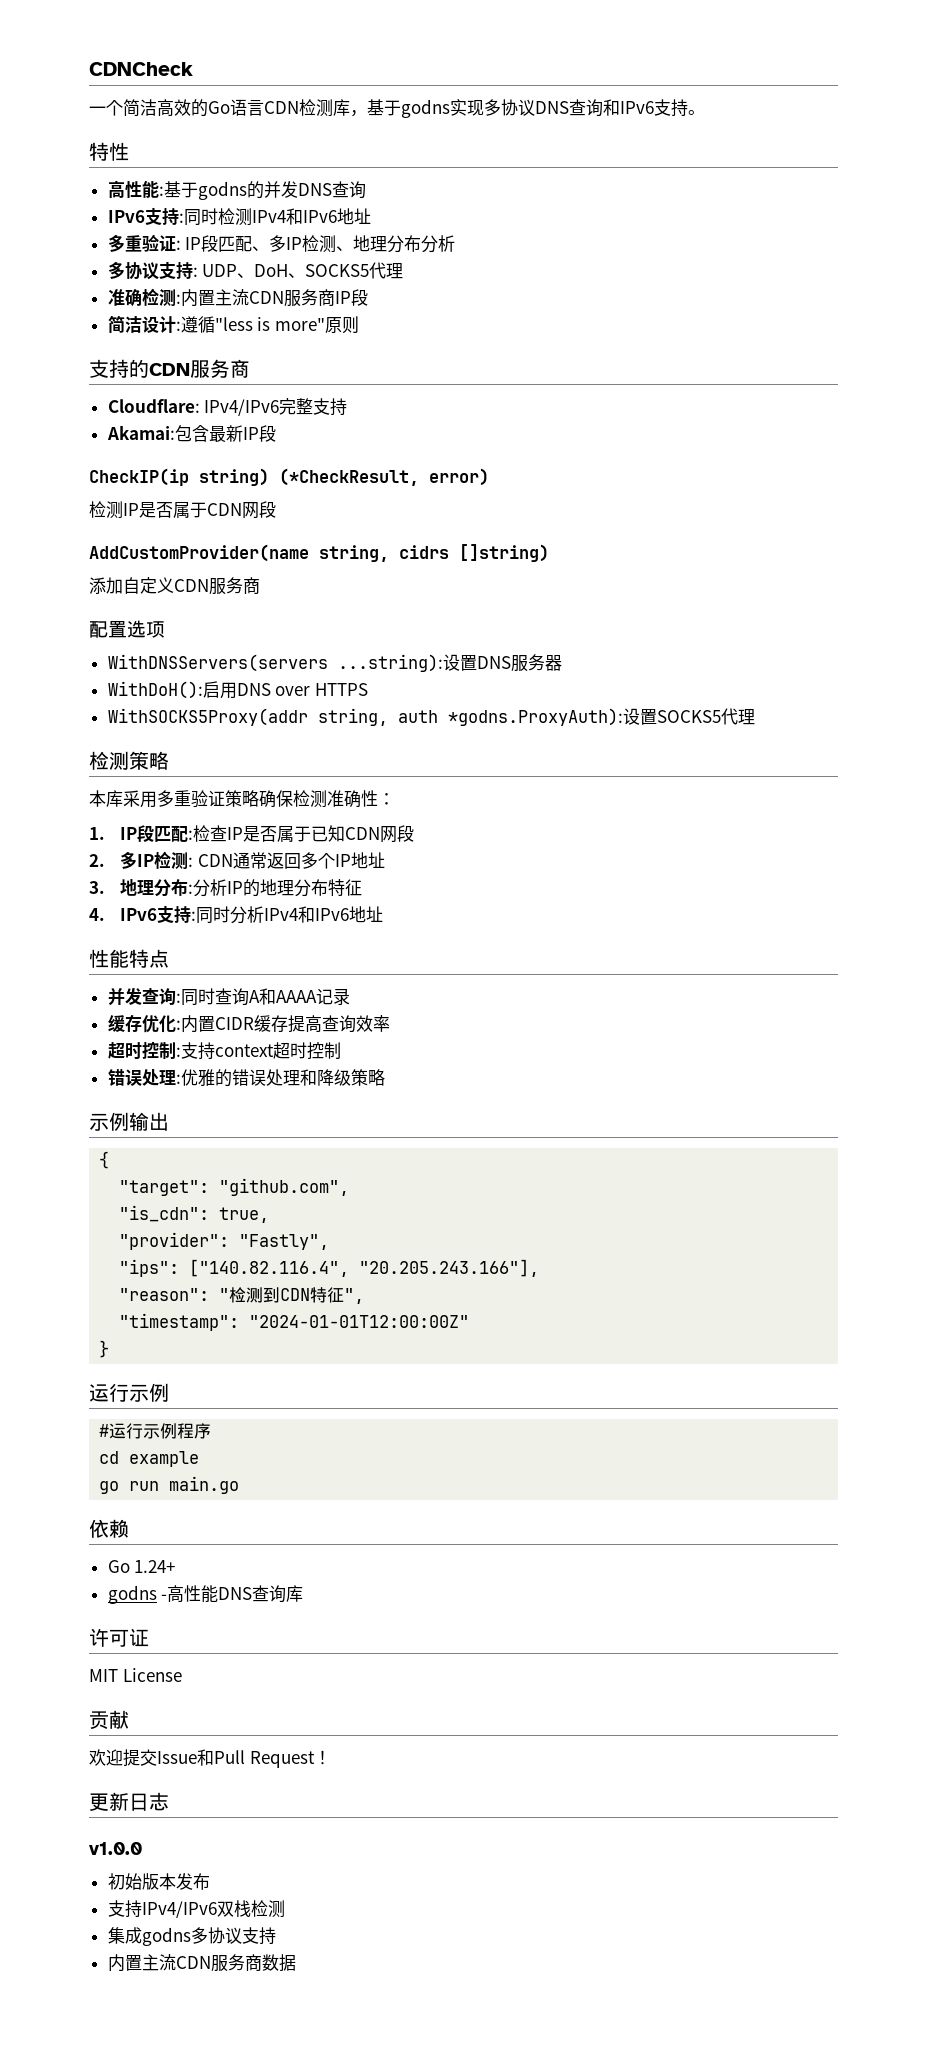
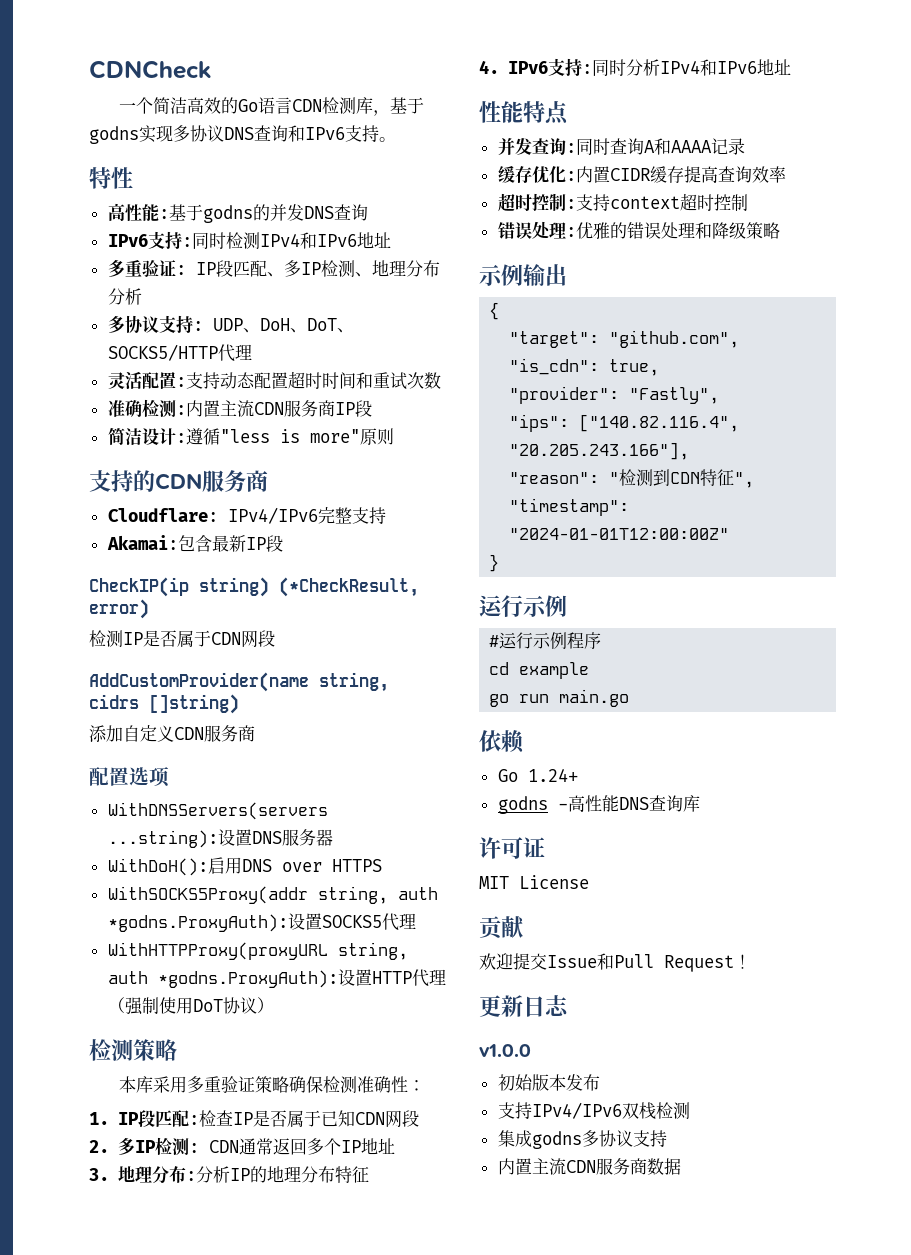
- 多协议支持: UDP、DoH、SOCKS5代理
+ 多协议支持: UDP、DoH、DoT、SOCKS5/HTTP代理
+ 灵活配置:支持动态配置超时时间和重试次数
+ WithHTTPProxy(proxyURL string, auth *godns.ProxyAuth):设置HTTP代理（强制使用DoT协议）

